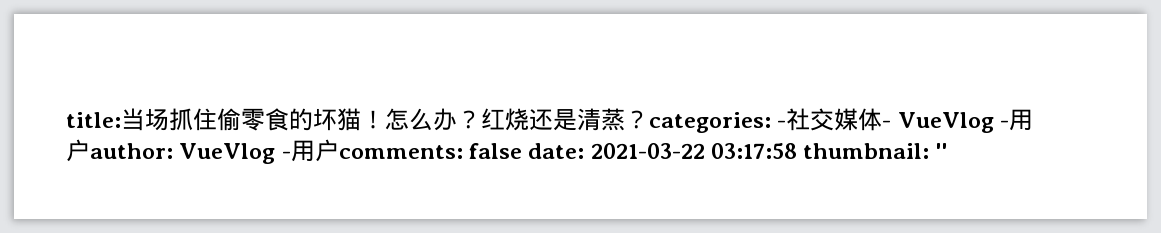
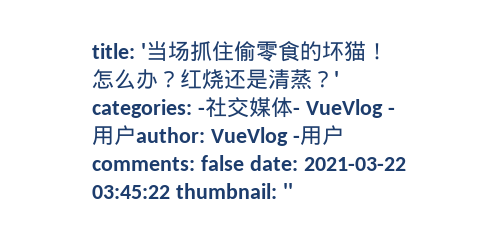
- title:当场抓住偷零食的坏猫！
+ title: '当场抓住偷零食的坏猫！
- 红烧还是清蒸？categories: -社交媒体- VueVlog -用户author: VueVlog -用户comments: false date: 2021-03-22 03:17:58 thumbnail: ''
+ 红烧还是清蒸？' categories: -社交媒体- VueVlog -用户author: VueVlog -用户comments: false date: 2021-03-22 03:45:22 thumbnail: ''

